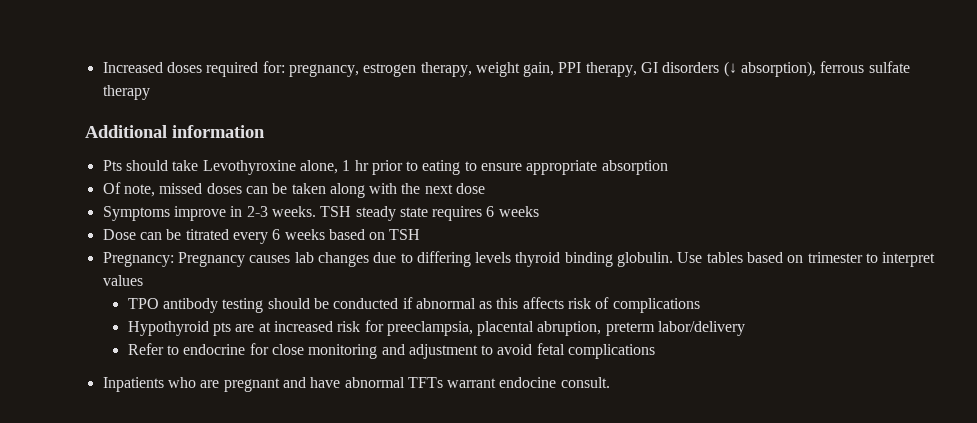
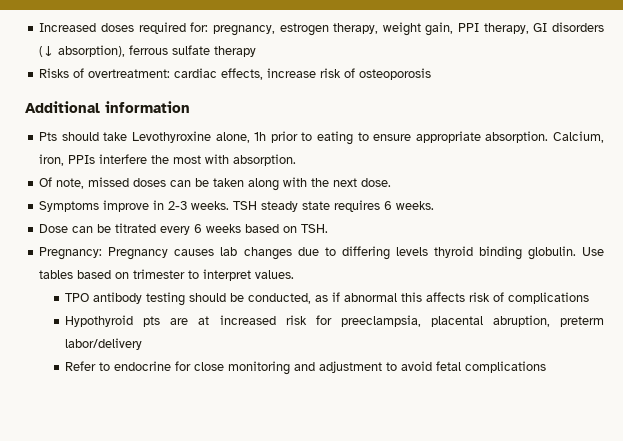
+ Risks of overtreatment: cardiac effects, increase risk of osteoporosis
- Pts should take Levothyroxine alone, 1 hr prior to eating to ensure appropriate absorption
+ Pts should take Levothyroxine alone, 1h prior to eating to ensure appropriate absorption. Calcium, iron, PPIs interfere the most with absorption.
- Of note, missed doses can be taken along with the next dose
+ Of note, missed doses can be taken along with the next dose.
- TSH steady state requires 6 weeks
+ TSH steady state requires 6 weeks.
- Dose can be titrated every 6 weeks based on TSH
+ Dose can be titrated every 6 weeks based on TSH.
- Use tables based on trimester to interpret values
+ Use tables based on trimester to interpret values.
- TPO antibody testing should be conducted if abnormal as this affects risk of complications
+ TPO antibody testing should be conducted, as if abnormal this affects risk of complications
- Inpatients who are pregnant and have abnormal TFTs warrant endocine consult.

